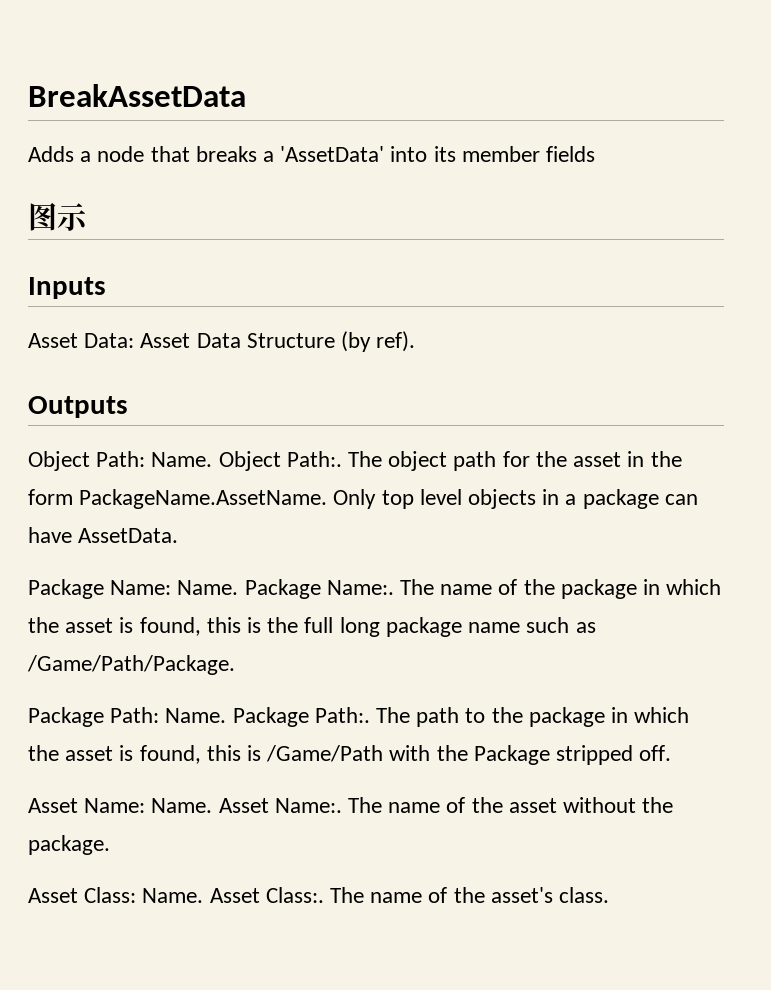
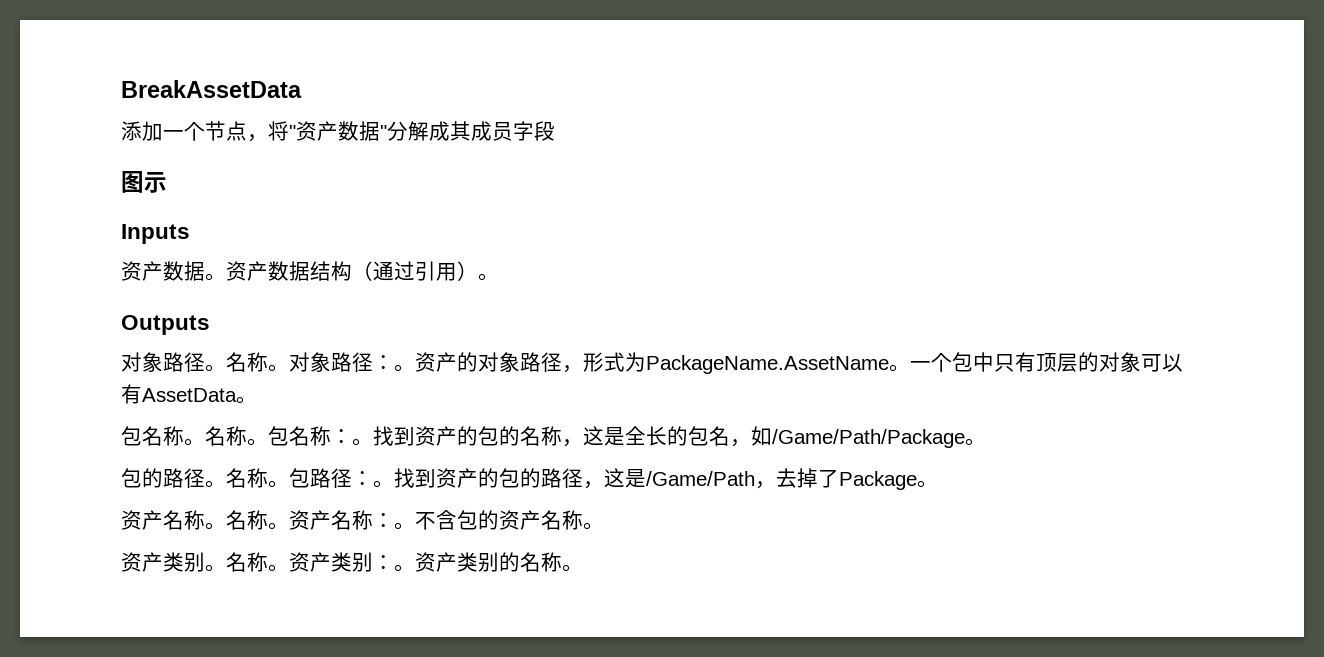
- Adds a node that breaks a 'AssetData' into its member fields
+ 添加一个节点，将"资产数据"分解成其成员字段
  图示
  Inputs
- Asset Data: Asset Data Structure (by ref).
+ 资产数据。资产数据结构（通过引用）。
  Outputs
- Object Path: Name. Object Path:. The object path for the asset in the form PackageName.AssetName. Only top level objects in a package can have AssetData.
- Package Name: Name. Package Name:. The name of the package in which the asset is found, this is the full long package name such as /Game/Path/Package.
- Package Path: Name. Package Path:. The path to the package in which the asset is found, this is /Game/Path with the Package stripped off.
- Asset Name: Name. Asset Name:. The name of the asset without the package.
- Asset Class: Name. Asset Class:. The name of the asset's class.
+ 对象路径。名称。对象路径：。资产的对象路径，形式为PackageName.AssetName。一个包中只有顶层的对象可以有AssetData。
+ 包名称。名称。包名称：。找到资产的包的名称，这是全长的包名，如/Game/Path/Package。
+ 包的路径。名称。包路径：。找到资产的包的路径，这是/Game/Path，去掉了Package。
+ 资产名称。名称。资产名称：。不含包的资产名称。
+ 资产类别。名称。资产类别：。资产类别的名称。

